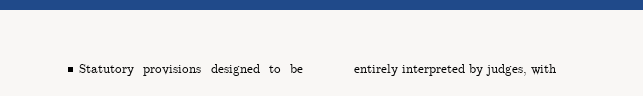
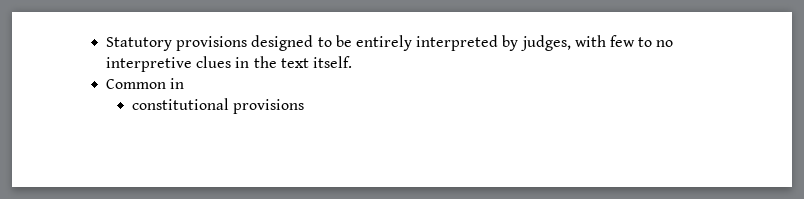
- Statutory provisions designed to be entirely interpreted by judges, with
+ Statutory provisions designed to be entirely interpreted by judges, with few to no interpretive clues in the text itself.
+ Common in
+ constitutional provisions

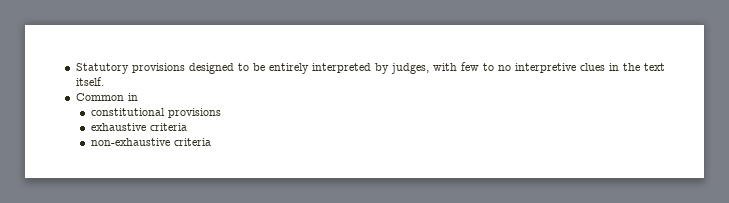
+ exhaustive criteria
+ non-exhaustive criteria

